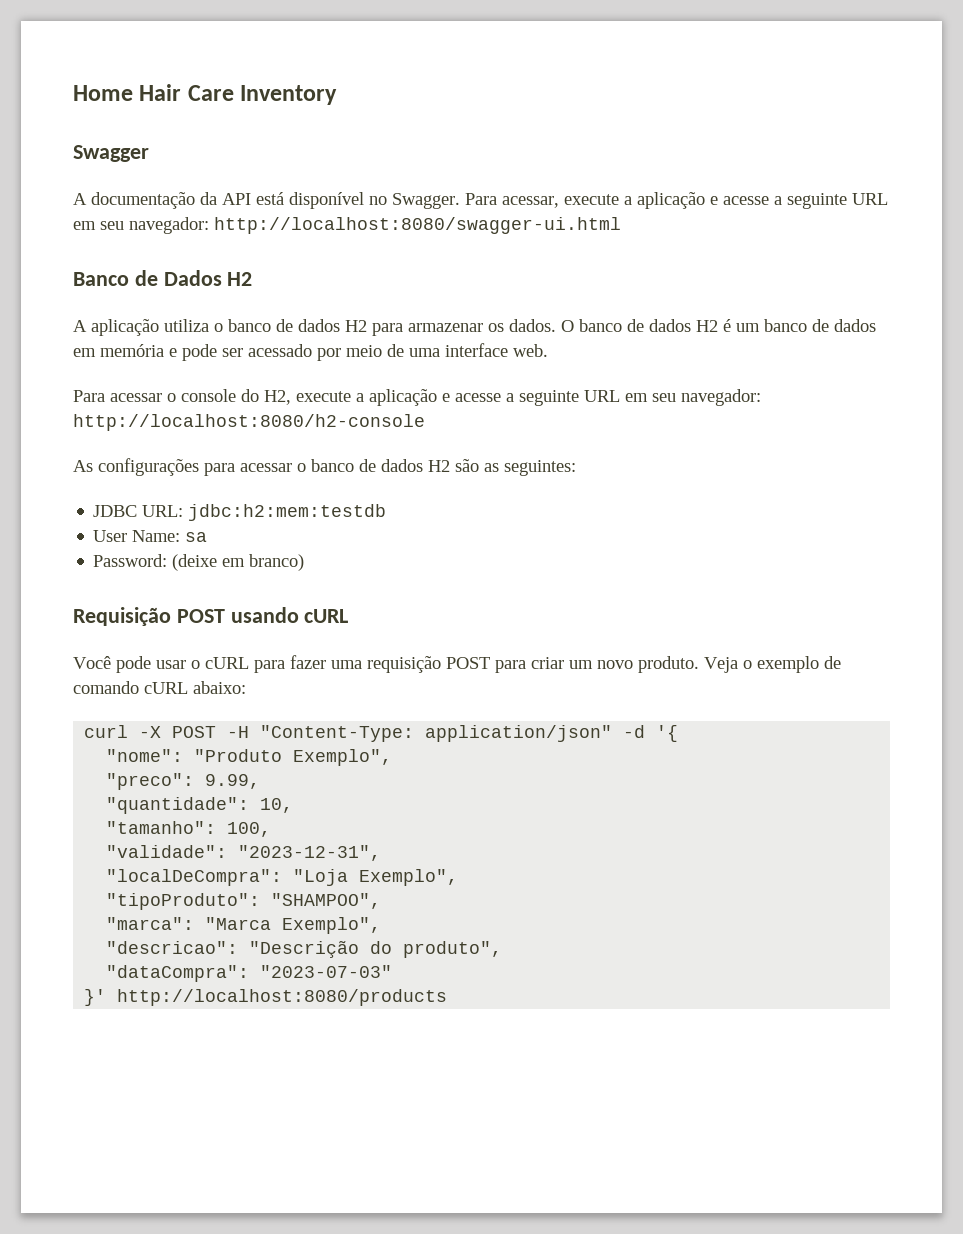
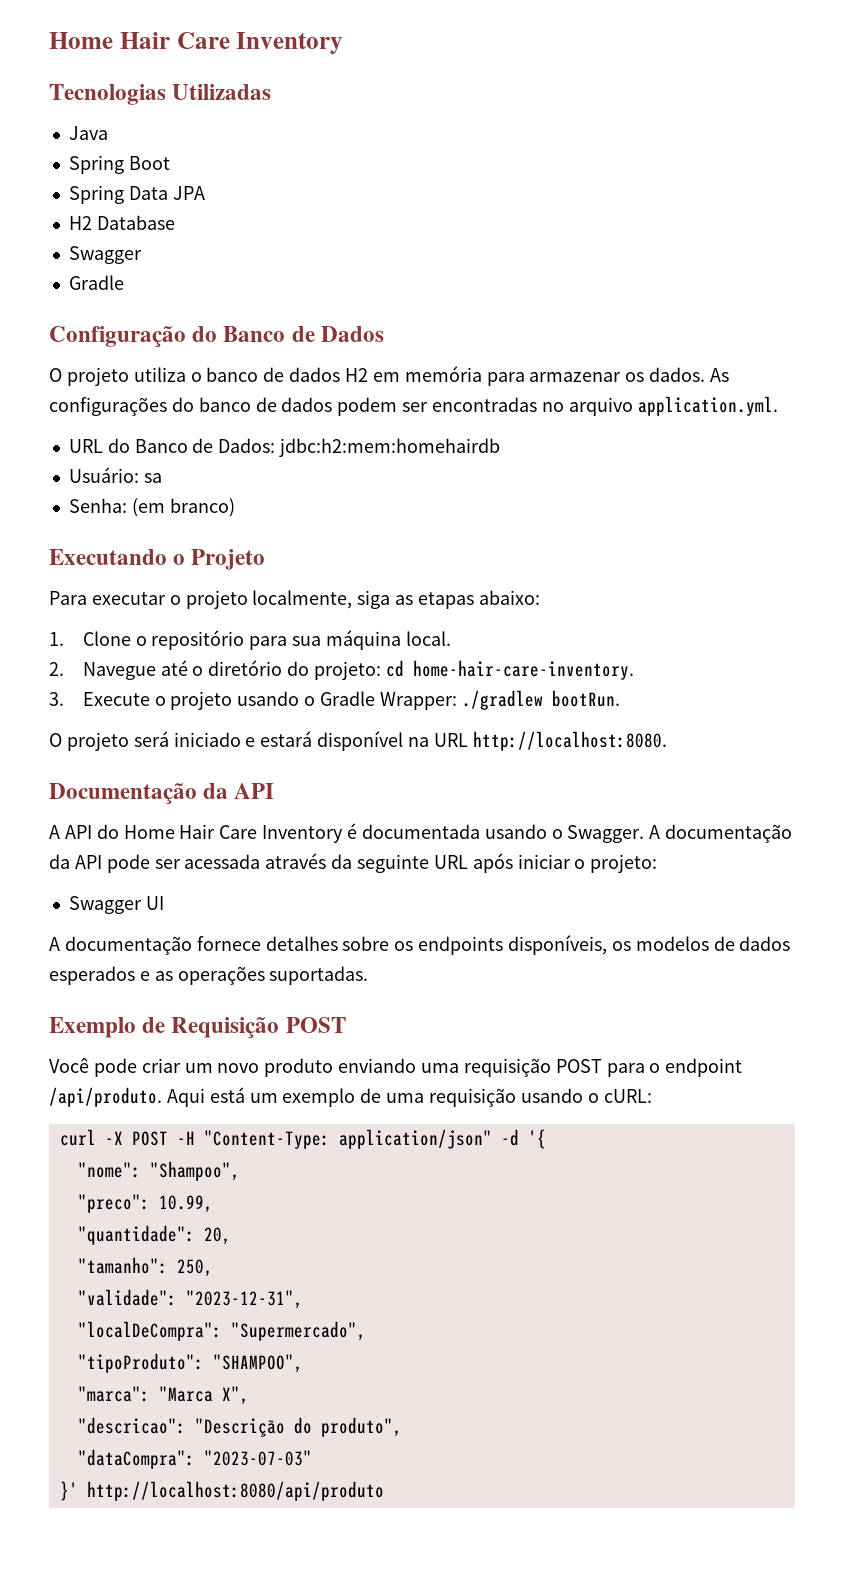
+ Tecnologias Utilizadas
+ Java
+ Spring Boot
+ Spring Data JPA
+ H2 Database
  Swagger
- A documentação da API está disponível no Swagger. Para acessar, execute a aplicação e acesse a seguinte URL em seu navegador: http://localhost:8080/swagger-ui.html
- Banco de Dados H2
- A aplicação utiliza o banco de dados H2 para armazenar os dados.
+ Gradle
+ Configuração do Banco de Dados
+ O projeto utiliza o banco de dados H2 em memória para armazenar os dados.
- O banco de dados H2 é um banco de dados em memória e pode ser acessado por meio de uma interface web.
- Para acessar o console do H2, execute a aplicação e acesse a seguinte URL em seu navegador: http://localhost:8080/h2-console
- As configurações para acessar o banco de dados H2 são as seguintes:
- JDBC URL: jdbc:h2:mem:testdb
- User Name: sa
- Password: (deixe em branco)
- Requisição POST usando cURL
+ As configurações do banco de dados podem ser encontradas no arquivo application.yml.
+ URL do Banco de Dados: jdbc:h2:mem:homehairdb
+ Usuário: sa
+ Senha: (em branco)
+ Executando o Projeto
+ Para executar o projeto localmente, siga as etapas abaixo:
+ 1. Clone o repositório para sua máquina local.
+ 2. Navegue até o diretório do projeto: cd home-hair-care-inventory.
+ 3. Execute o projeto usando o Gradle Wrapper: ./gradlew bootRun.
+ O projeto será iniciado e estará disponível na URL http://localhost:8080.
+ Documentação da API
+ A API do Home Hair Care Inventory é documentada usando o Swagger. A documentação da API pode ser acessada através da seguinte URL após iniciar o projeto:
+ Swagger UI
+ A documentação fornece detalhes sobre os endpoints disponíveis, os modelos de dados esperados e as operações suportadas.
+ Exemplo de Requisição POST
- Você pode usar o cURL para fazer uma requisição POST para criar um novo produto. Veja o exemplo de comando cURL abaixo:
+ Você pode criar um novo produto enviando uma requisição POST para o endpoint /api/produto. Aqui está um exemplo de uma requisição usando o cURL:
- "nome": "Produto Exemplo",
+ "nome": "Shampoo",
- "preco": 9.99,
+ "preco": 10.99,
- "quantidade": 10,
+ "quantidade": 20,
- "tamanho": 100,
+ "tamanho": 250,
- "localDeCompra": "Loja Exemplo",
+ "localDeCompra": "Supermercado",
- "marca": "Marca Exemplo",
+ "marca": "Marca X",
- }' http://localhost:8080/products
+ }' http://localhost:8080/api/produto

